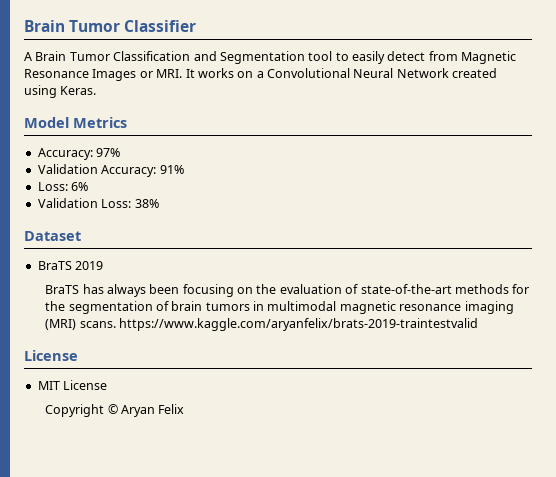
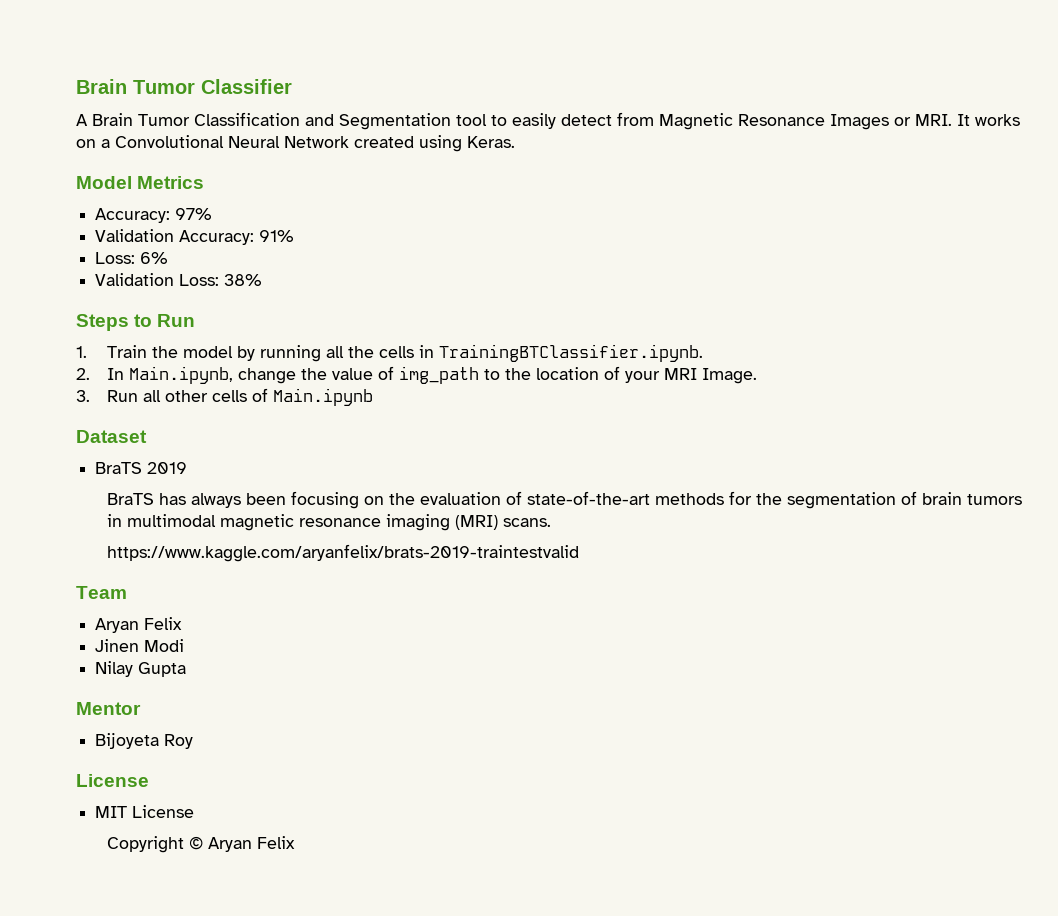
+ Steps to Run
+ 1. Train the model by running all the cells in TrainingBTClassifier.ipynb.
+ 2. In Main.ipynb, change the value of img_path to the location of your MRI Image.
+ 3. Run all other cells of Main.ipynb
- BraTS has always been focusing on the evaluation of state-of-the-art methods for the segmentation of brain tumors in multimodal magnetic resonance imaging (MRI) scans. https://www.kaggle.com/aryanfelix/brats-2019-traintestvalid
+ BraTS has always been focusing on the evaluation of state-of-the-art methods for the segmentation of brain tumors in multimodal magnetic resonance imaging (MRI) scans.
+ https://www.kaggle.com/aryanfelix/brats-2019-traintestvalid
+ Team
+ Aryan Felix
+ Jinen Modi
+ Nilay Gupta
+ Mentor
+ Bijoyeta Roy

